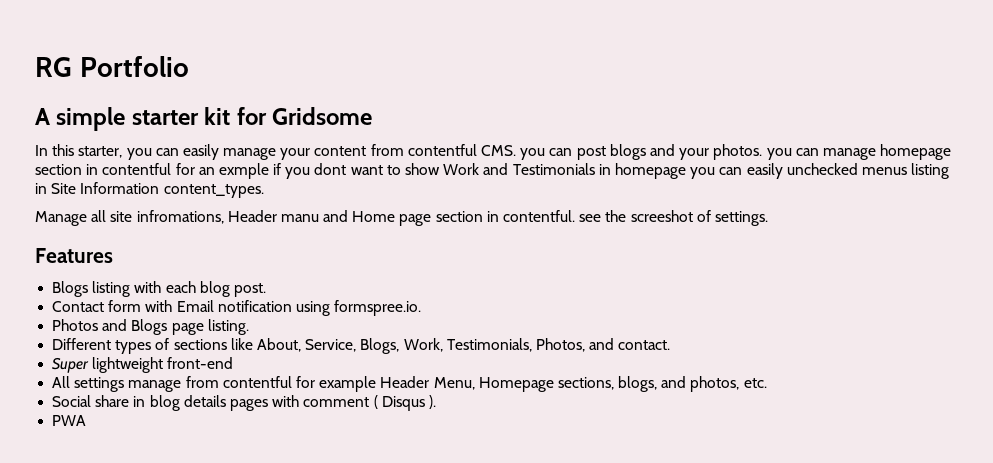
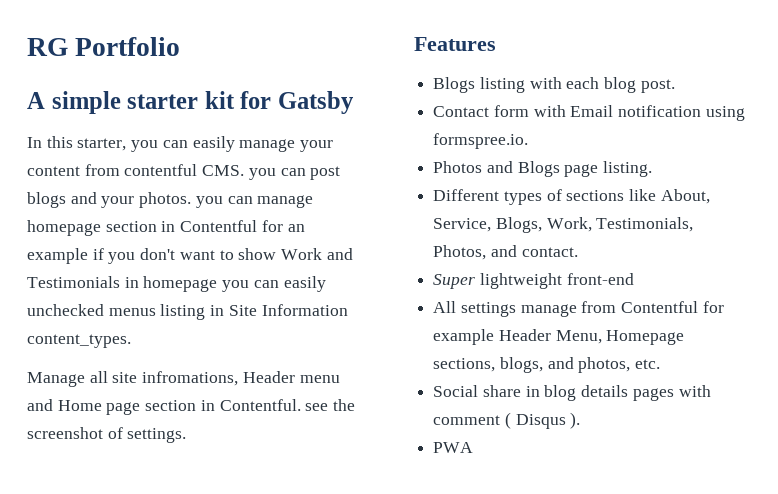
- A simple starter kit for Gridsome
+ A simple starter kit for Gatsby
- In this starter, you can easily manage your content from contentful CMS. you can post blogs and your photos. you can manage homepage section in contentful for an exmple if you dont want to show Work and Testimonials in homepage you can easily unchecked menus listing in Site Information content_types.
+ In this starter, you can easily manage your content from contentful CMS. you can post blogs and your photos. you can manage homepage section in Contentful for an example if you don't want to show Work and Testimonials in homepage you can easily unchecked menus listing in Site Information content_types.
- Manage all site infromations, Header manu and Home page section in contentful. see the screeshot of settings.
+ Manage all site infromations, Header menu and Home page section in Contentful. see the screenshot of settings.
- All settings manage from contentful for example Header Menu, Homepage sections, blogs, and photos, etc.
+ All settings manage from Contentful for example Header Menu, Homepage sections, blogs, and photos, etc.

